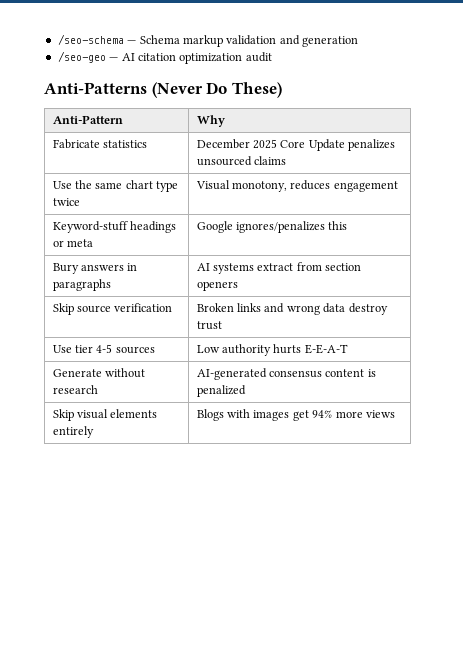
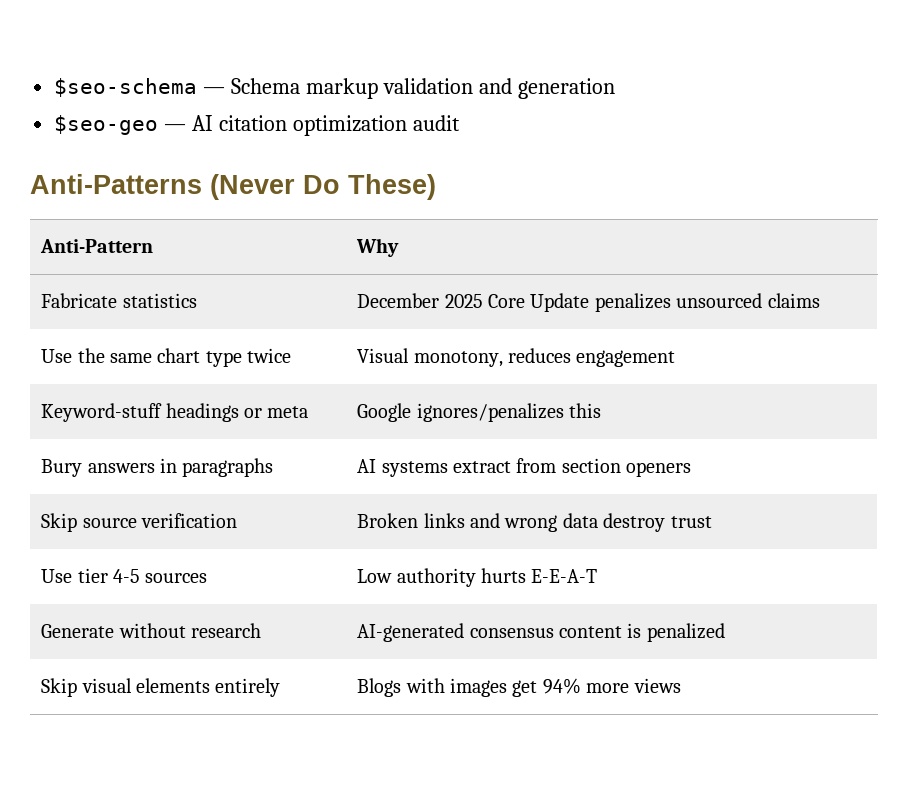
- /seo-schema — Schema markup validation and generation
+ $seo-schema — Schema markup validation and generation
- /seo-geo — AI citation optimization audit
+ $seo-geo — AI citation optimization audit

